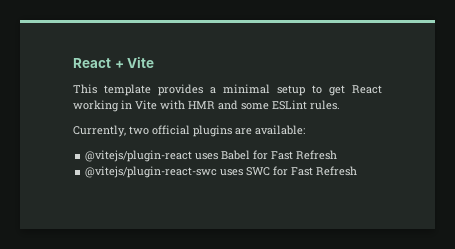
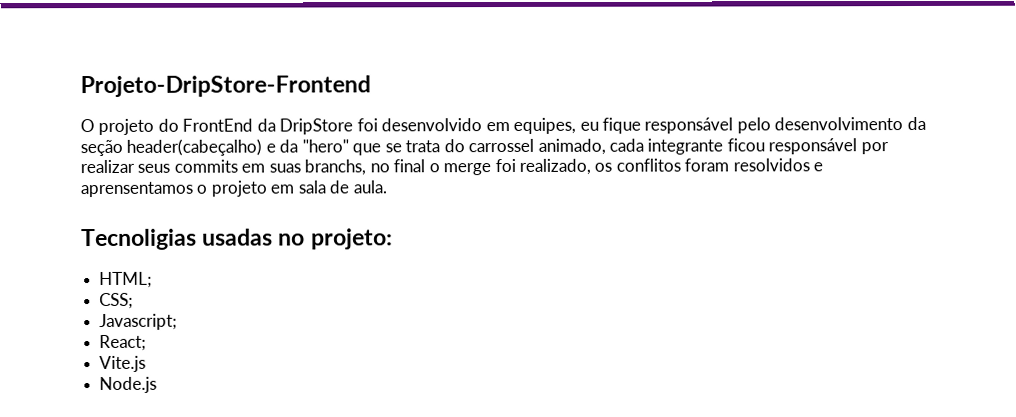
- React + Vite
- This template provides a minimal setup to get React working in Vite with HMR and some ESLint rules.
- Currently, two official plugins are available:
- @vitejs/plugin-react uses Babel for Fast Refresh
- @vitejs/plugin-react-swc uses SWC for Fast Refresh
+ Projeto-DripStore-Frontend
+ O projeto do FrontEnd da DripStore foi desenvolvido em equipes, eu fique responsável pelo desenvolvimento da seção header(cabeçalho) e da "hero" que se trata do carrossel animado, cada integrante ficou responsável por realizar seus commits em suas branchs, no final o merge foi realizado, os conflitos foram resolvidos e aprensentamos o projeto em sala de aula.
+ Tecnoligias usadas no projeto:
+ HTML;
+ CSS;
+ Javascript;
+ React;
+ Vite.js
+ Node.js

